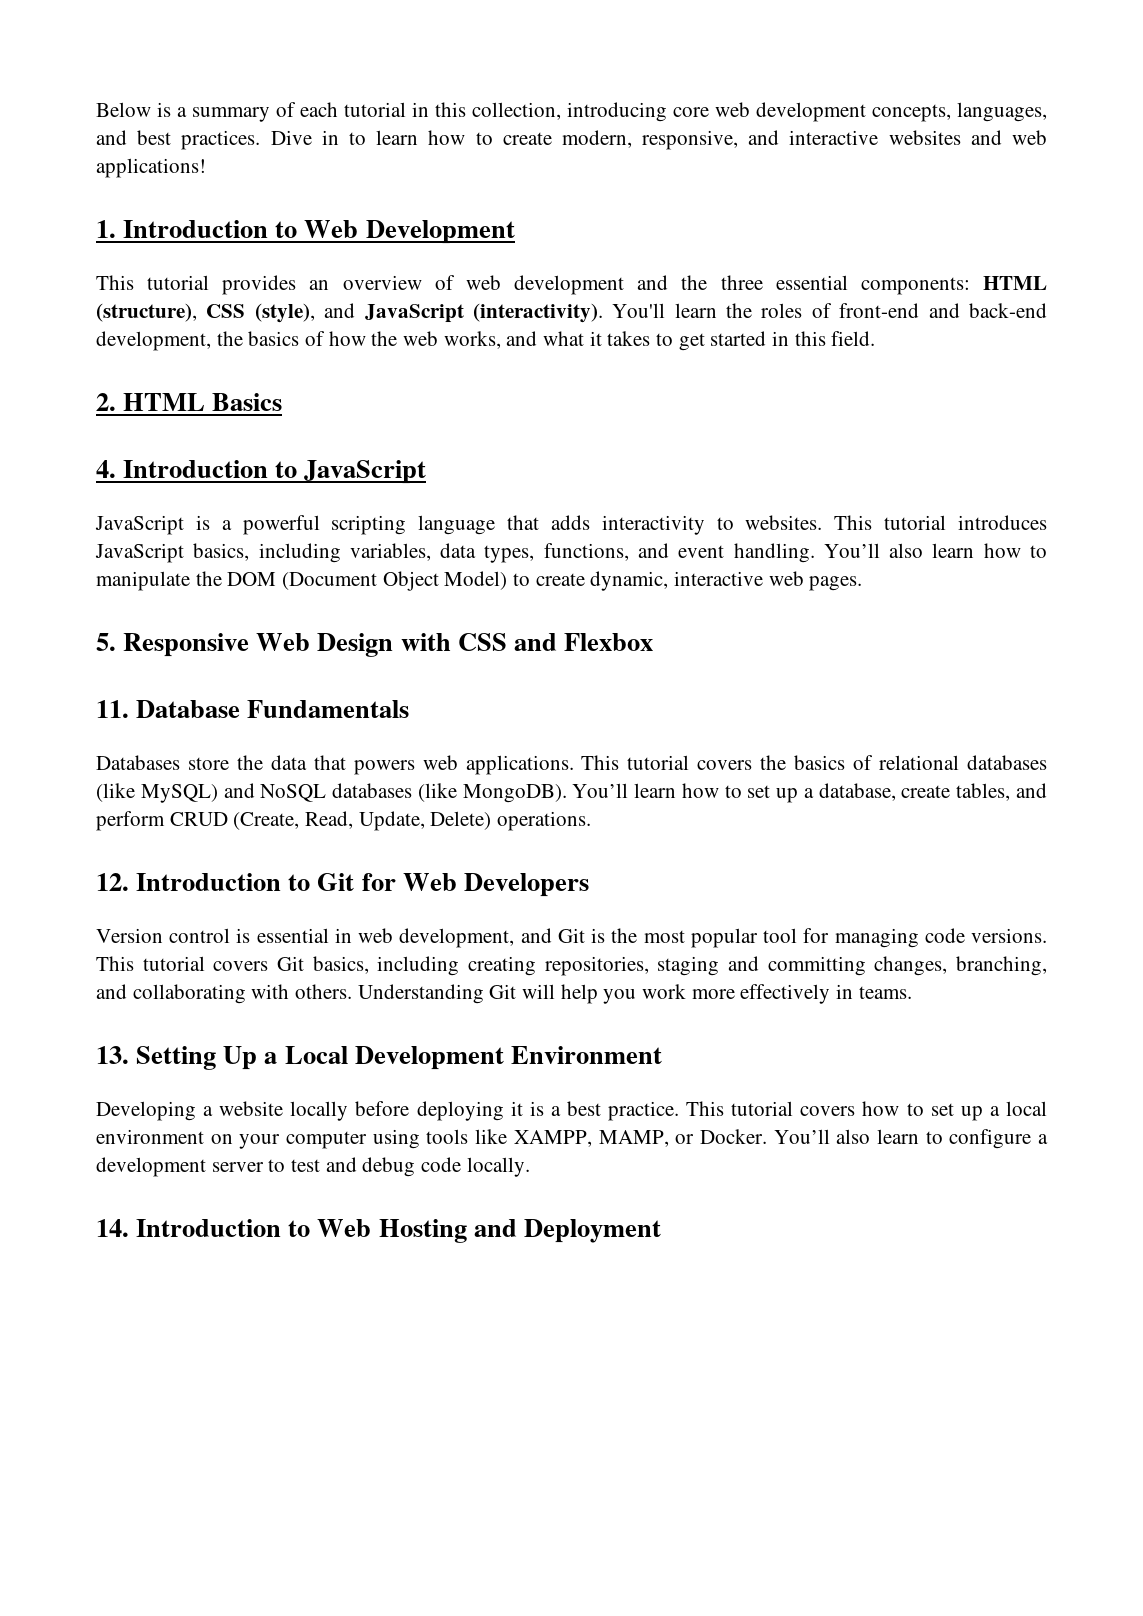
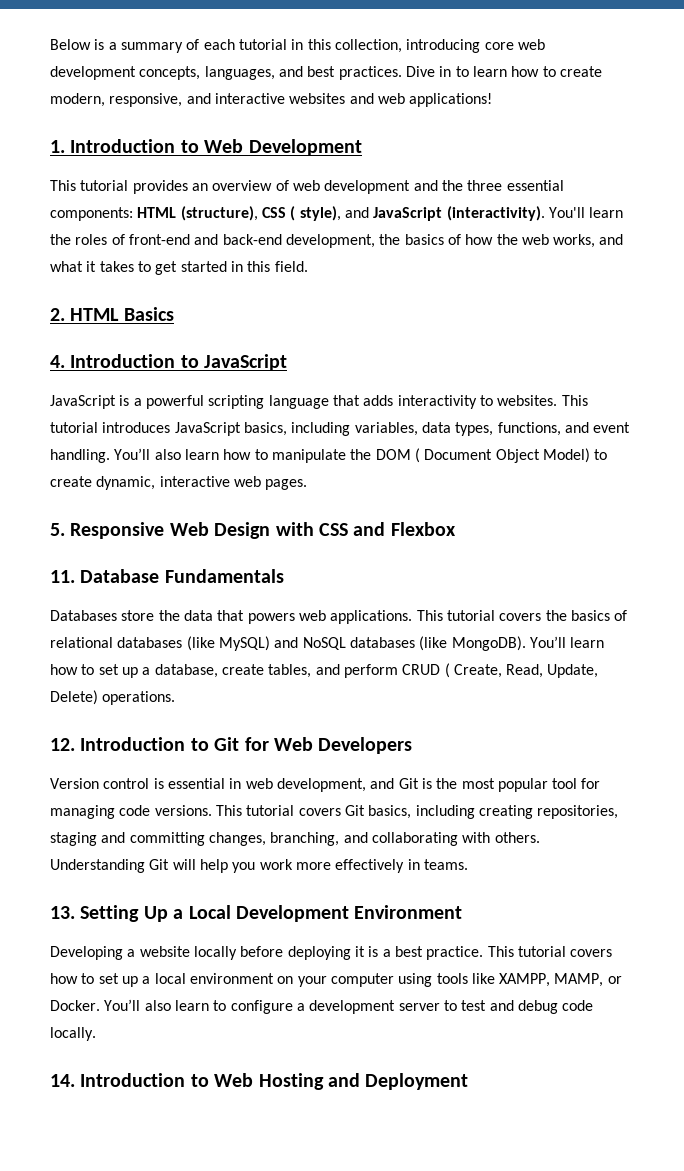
- This tutorial provides an overview of web development and the three essential components: HTML (structure), CSS (style), and JavaScript (interactivity).
+ This tutorial provides an overview of web development and the three essential components: HTML (structure), CSS ( style), and JavaScript (interactivity).
- You’ll also learn how to manipulate the DOM (Document Object Model) to create dynamic, interactive web pages.
+ You’ll also learn how to manipulate the DOM ( Document Object Model) to create dynamic, interactive web pages.
- You’ll learn how to set up a database, create tables, and perform CRUD (Create, Read, Update, Delete) operations.
+ You’ll learn how to set up a database, create tables, and perform CRUD ( Create, Read, Update, Delete) operations.

